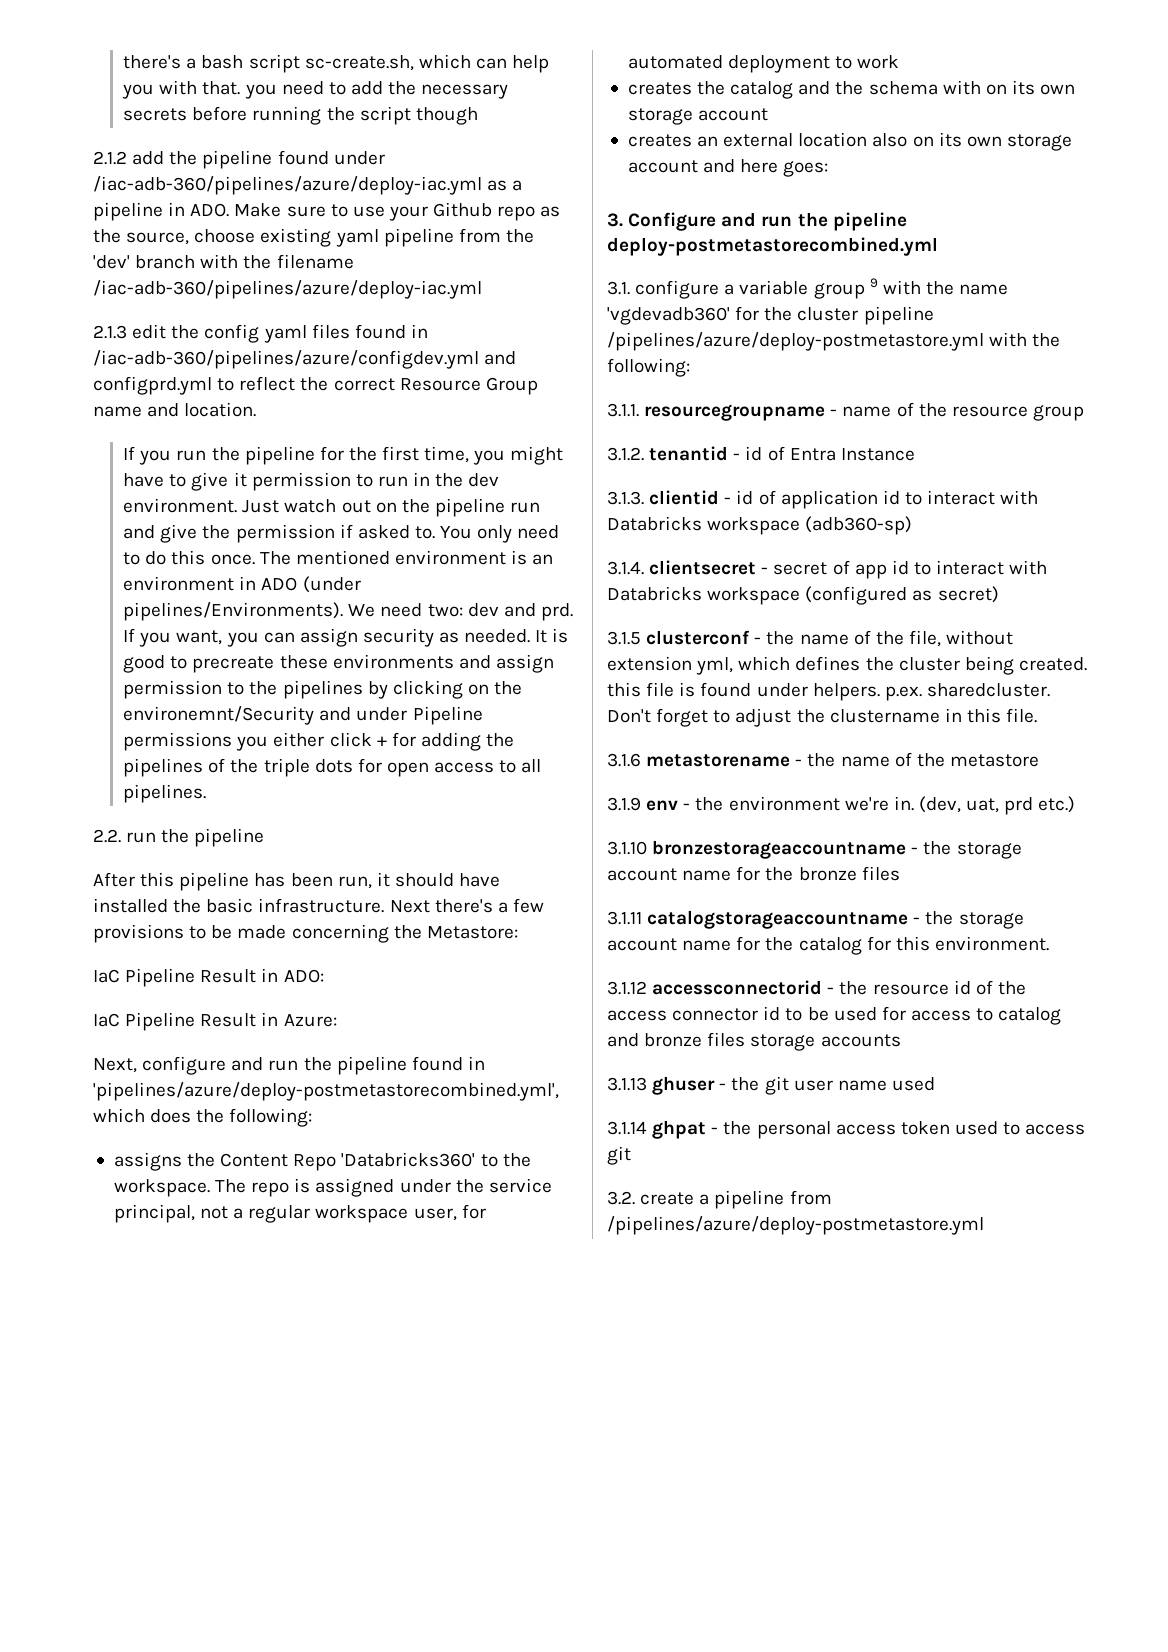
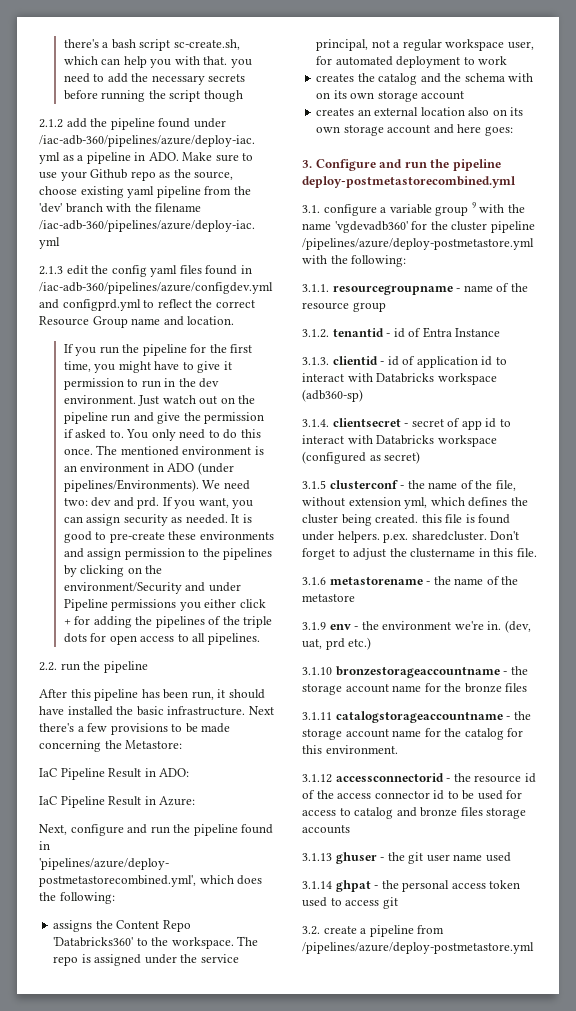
- It is good to precreate these environments and assign permission to the pipelines by clicking on the environemnt/Security and under Pipeline permissions you either click + for adding the pipelines of the triple dots for open access to all pipelines.
+ It is good to pre-create these environments and assign permission to the pipelines by clicking on the environment/Security and under Pipeline permissions you either click + for adding the pipelines of the triple dots for open access to all pipelines.

